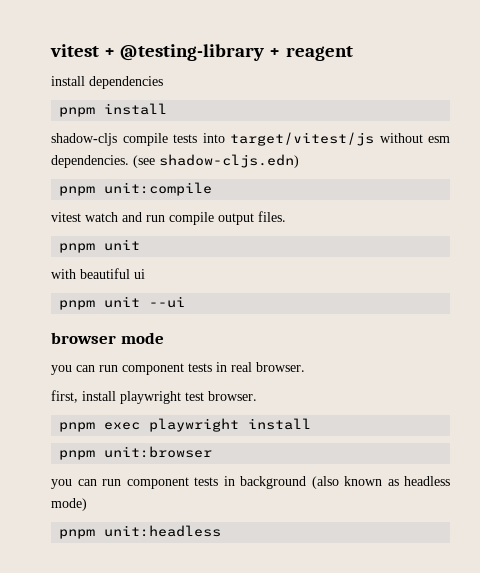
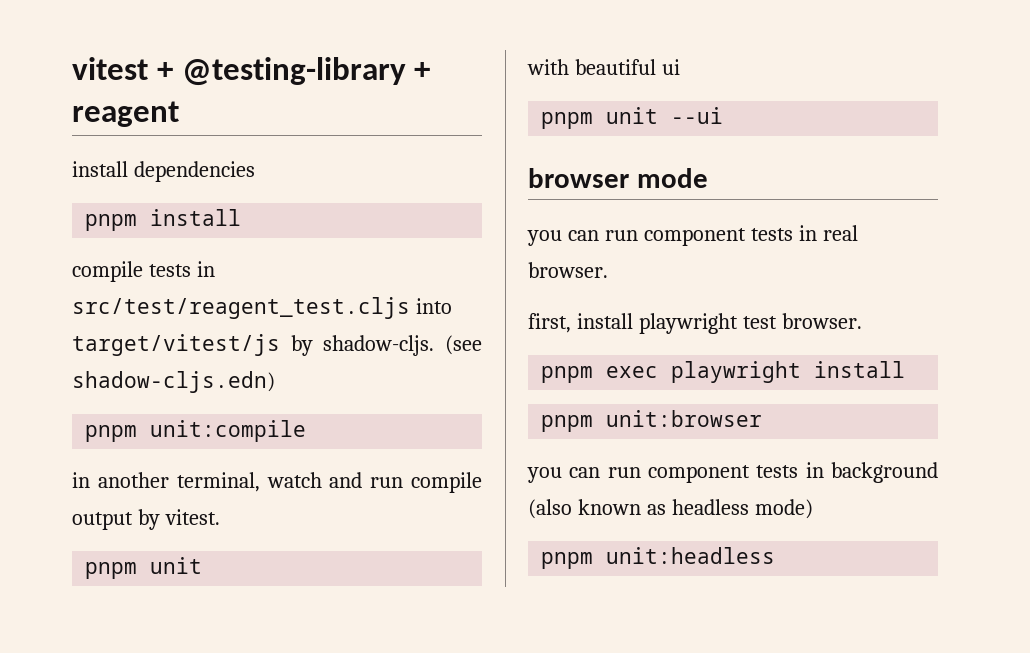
- shadow-cljs compile tests into target/vitest/js without esm dependencies.
+ compile tests in src/test/reagent_test.cljs into target/vitest/js by shadow-cljs.
- vitest watch and run compile output files.
+ in another terminal, watch and run compile output by vitest.

